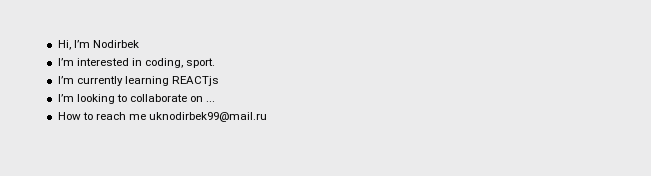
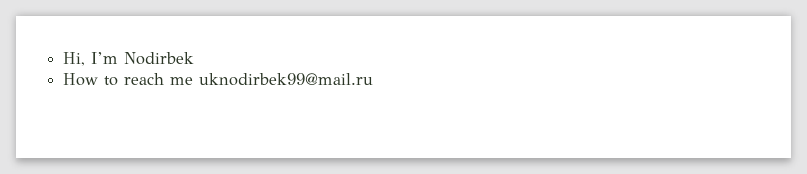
- I’m interested in coding, sport.
- I’m currently learning REACTjs
- I’m looking to collaborate on ...

